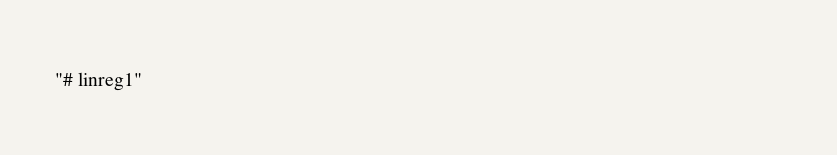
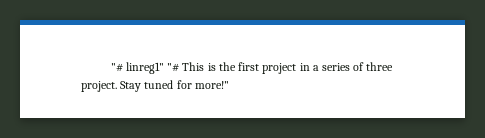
- "# linreg1"
+ "# linreg1" "# This is the first project in a series of three project. Stay tuned for more!"

